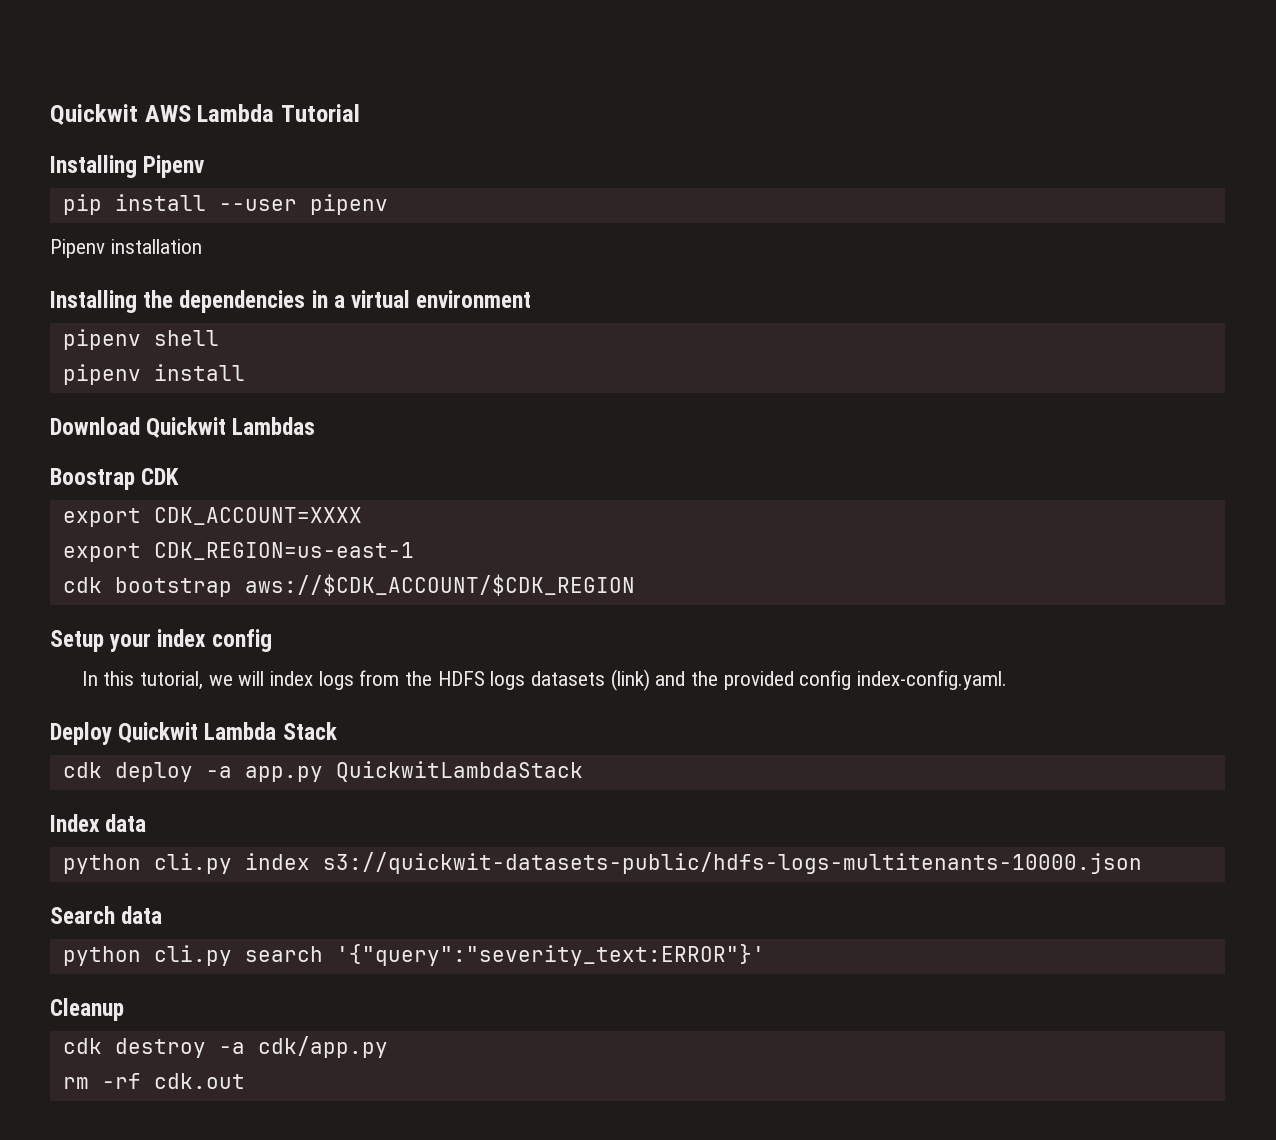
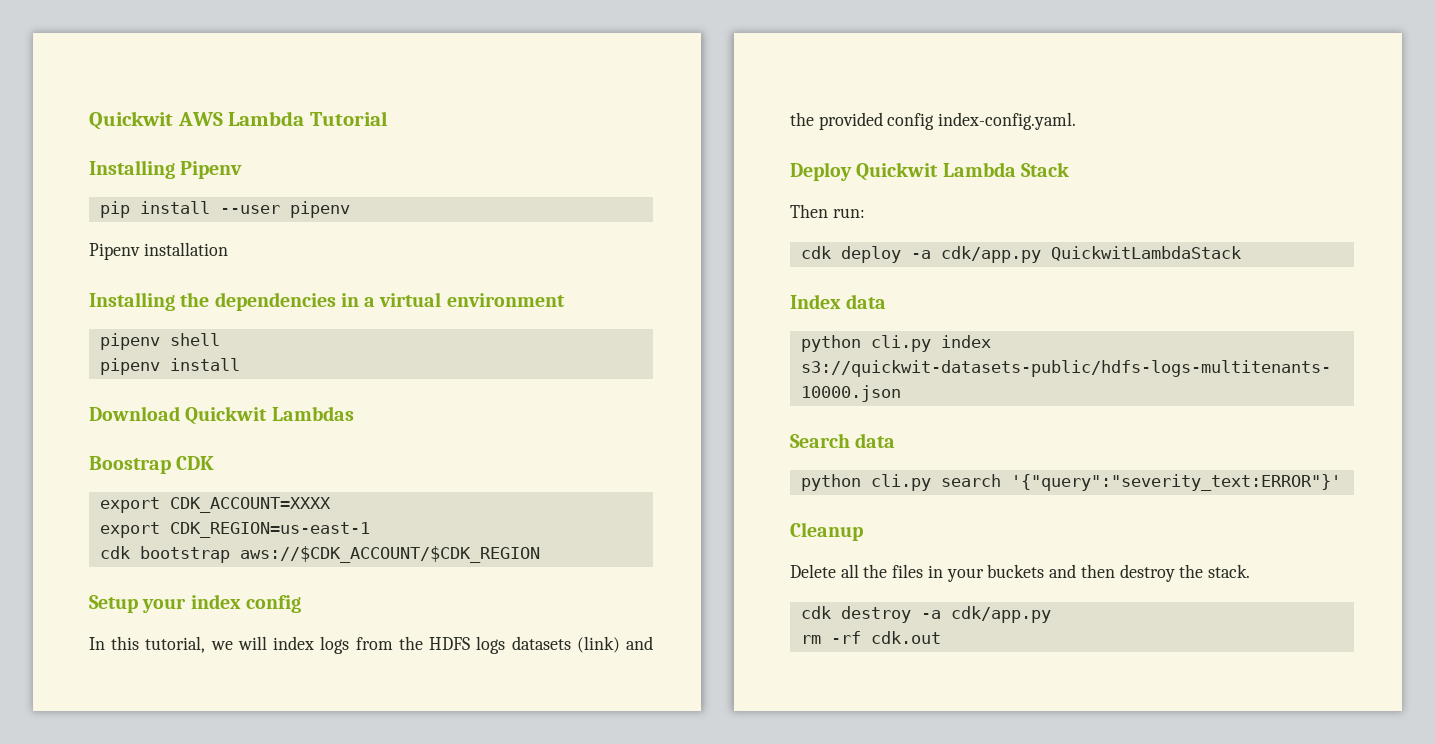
+ Then run:
- cdk deploy -a app.py QuickwitLambdaStack
+ cdk deploy -a cdk/app.py QuickwitLambdaStack
+ Delete all the files in your buckets and then destroy the stack.

